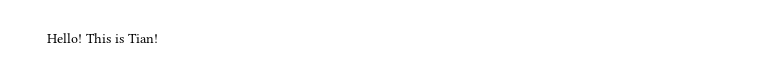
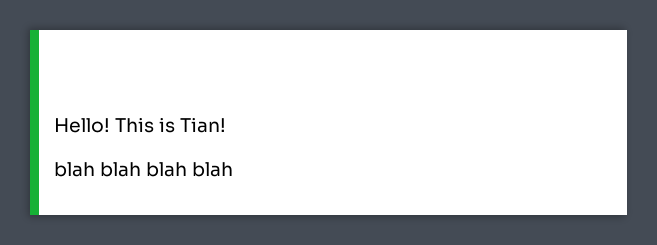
+ blah blah blah blah

